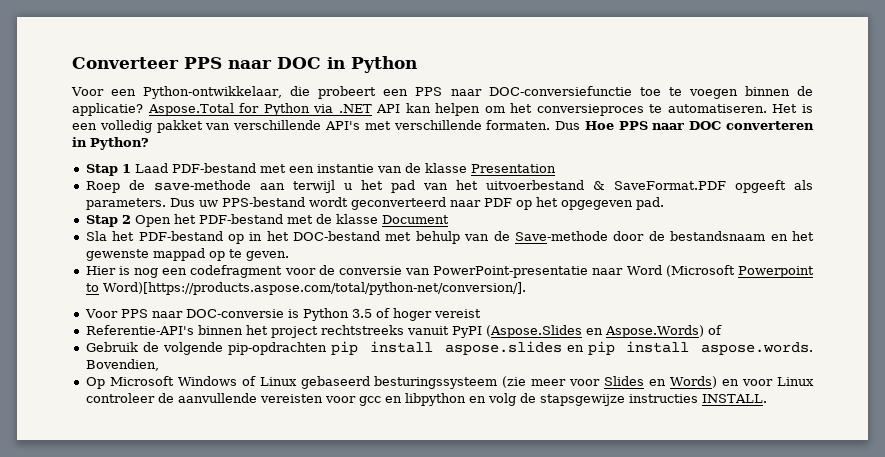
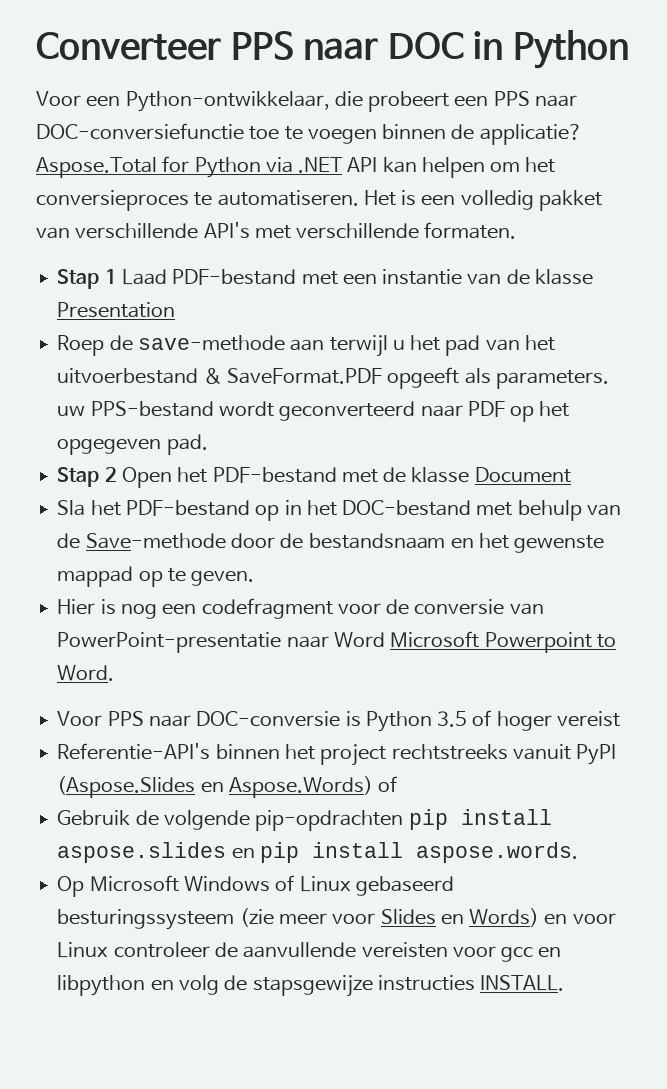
- Dus Hoe PPS naar DOC converteren in Python?
- Roep de save-methode aan terwijl u het pad van het uitvoerbestand & SaveFormat.PDF opgeeft als parameters. Dus uw PPS-bestand wordt geconverteerd naar PDF op het opgegeven pad.
+ Roep de save-methode aan terwijl u het pad van het uitvoerbestand & SaveFormat.PDF opgeeft als parameters. uw PPS-bestand wordt geconverteerd naar PDF op het opgegeven pad.
- Hier is nog een codefragment voor de conversie van PowerPoint-presentatie naar Word (Microsoft Powerpoint to Word)[https://products.aspose.com/total/python-net/conversion/].
+ Hier is nog een codefragment voor de conversie van PowerPoint-presentatie naar Word Microsoft Powerpoint to Word.
- Gebruik de volgende pip-opdrachten pip install aspose.slides en pip install aspose.words. Bovendien,
+ Gebruik de volgende pip-opdrachten pip install aspose.slides en pip install aspose.words.

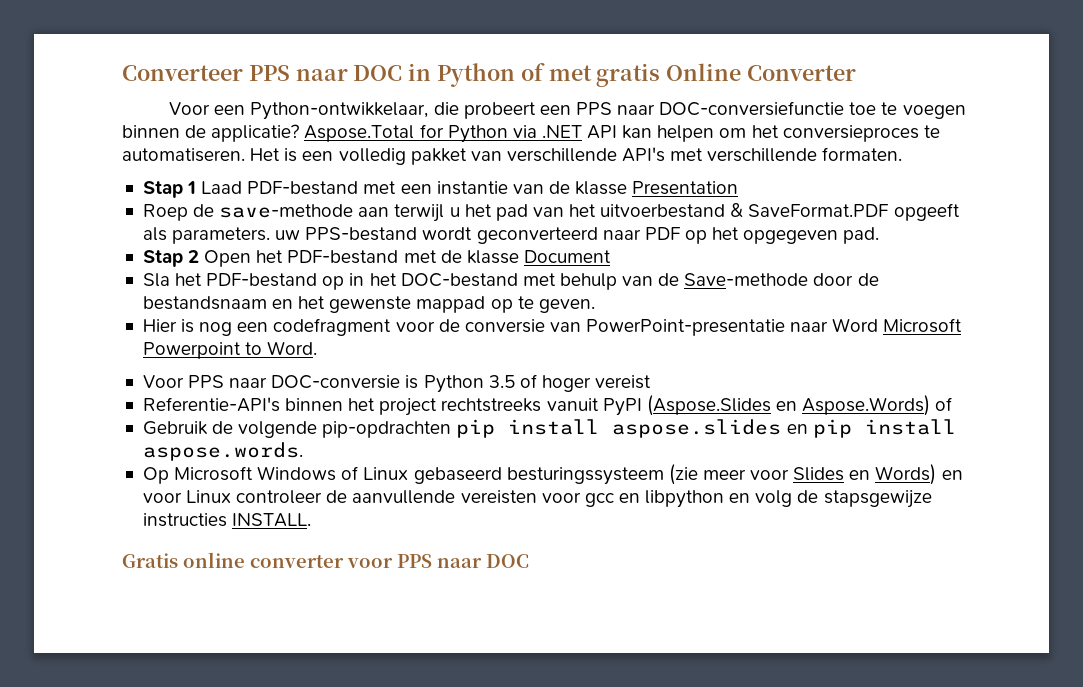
- Converteer PPS naar DOC in Python
+ Converteer PPS naar DOC in Python of met gratis Online Converter
+ Gratis online converter voor PPS naar DOC

